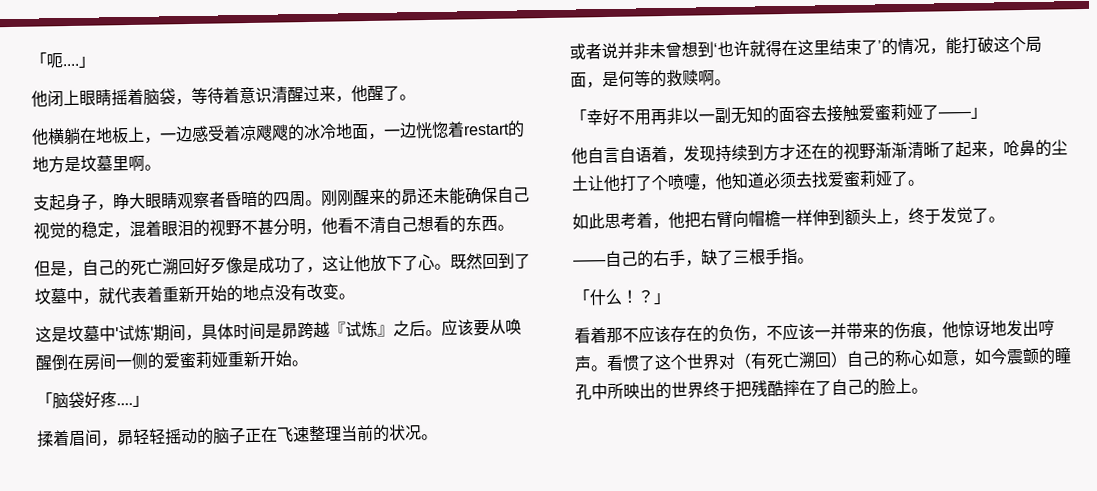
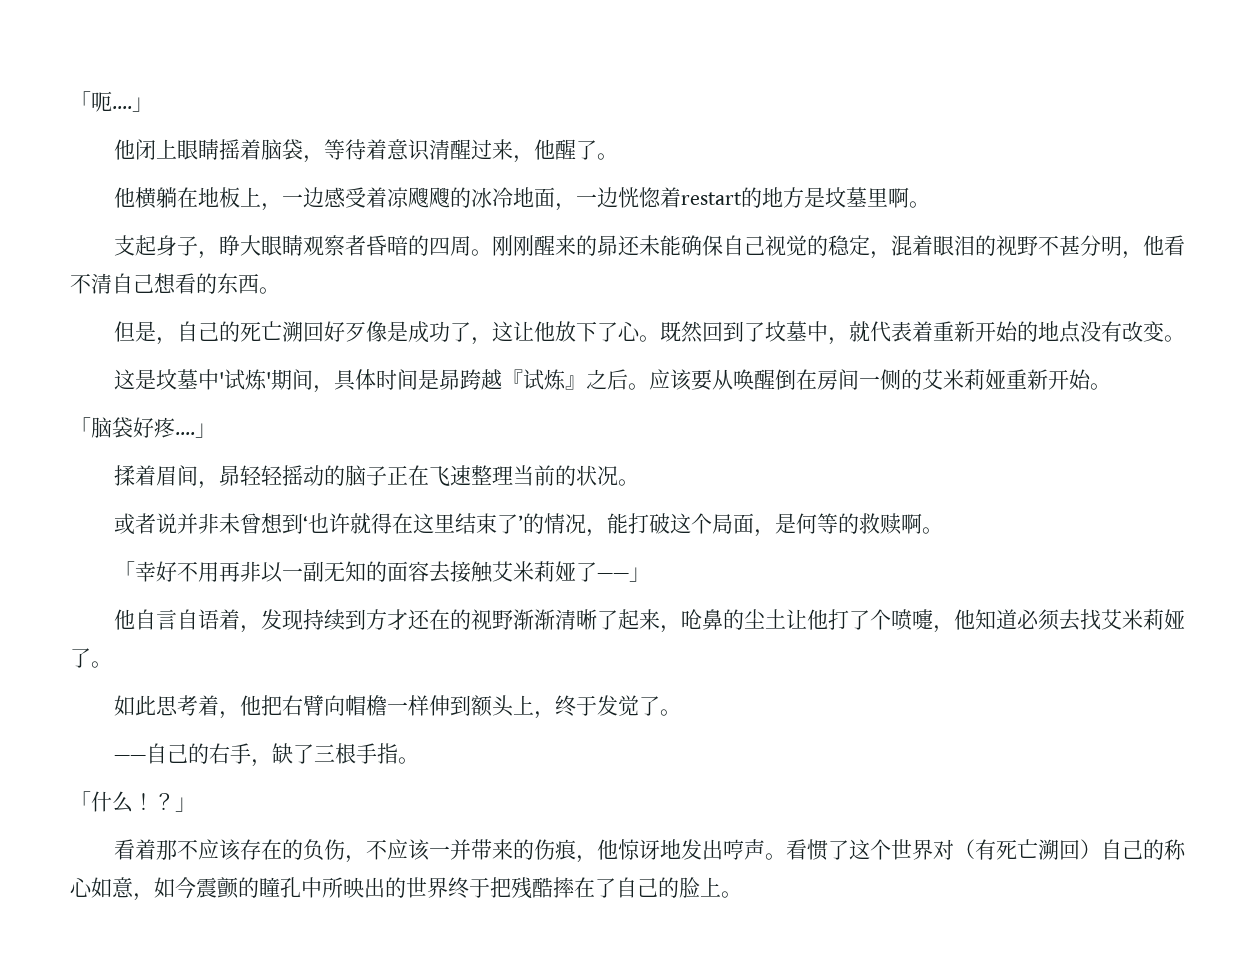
- 应该要从唤醒倒在房间一侧的爱蜜莉娅重新开始。
+ 应该要从唤醒倒在房间一侧的艾米莉娅重新开始。
- 「幸好不用再非以一副无知的面容去接触爱蜜莉娅了——」
+ 「幸好不用再非以一副无知的面容去接触艾米莉娅了——」
- 他自言自语着，发现持续到方才还在的视野渐渐清晰了起来，呛鼻的尘土让他打了个喷嚏，他知道必须去找爱蜜莉娅了。
+ 他自言自语着，发现持续到方才还在的视野渐渐清晰了起来，呛鼻的尘土让他打了个喷嚏，他知道必须去找艾米莉娅了。

